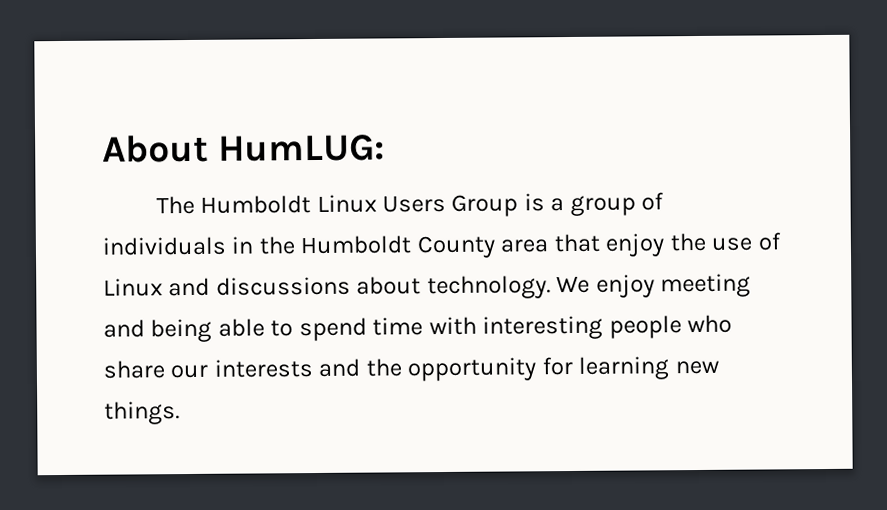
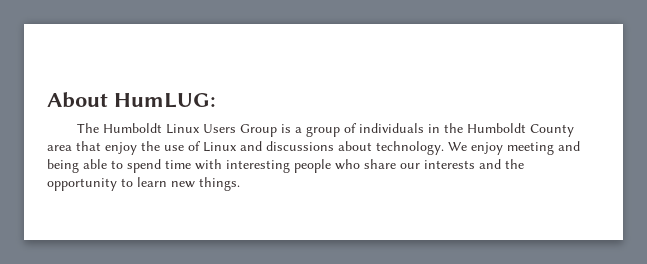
- We enjoy meeting and being able to spend time with interesting people who share our interests and the opportunity for learning new things.
+ We enjoy meeting and being able to spend time with interesting people who share our interests and the opportunity to learn new things.

